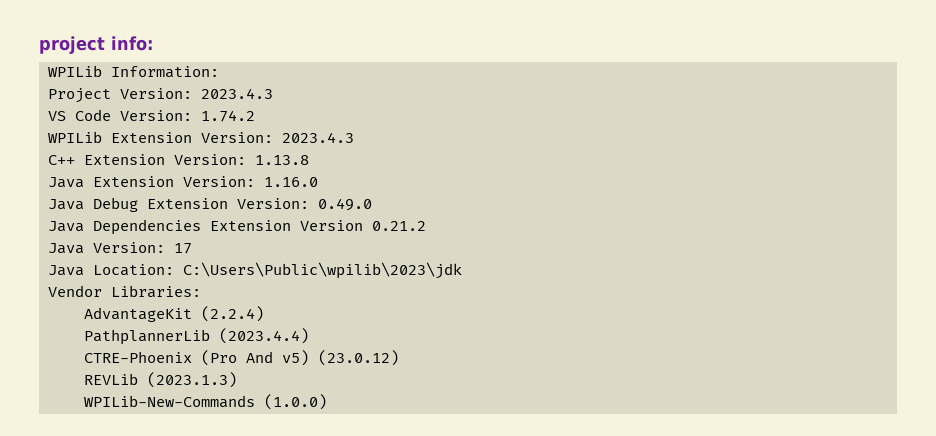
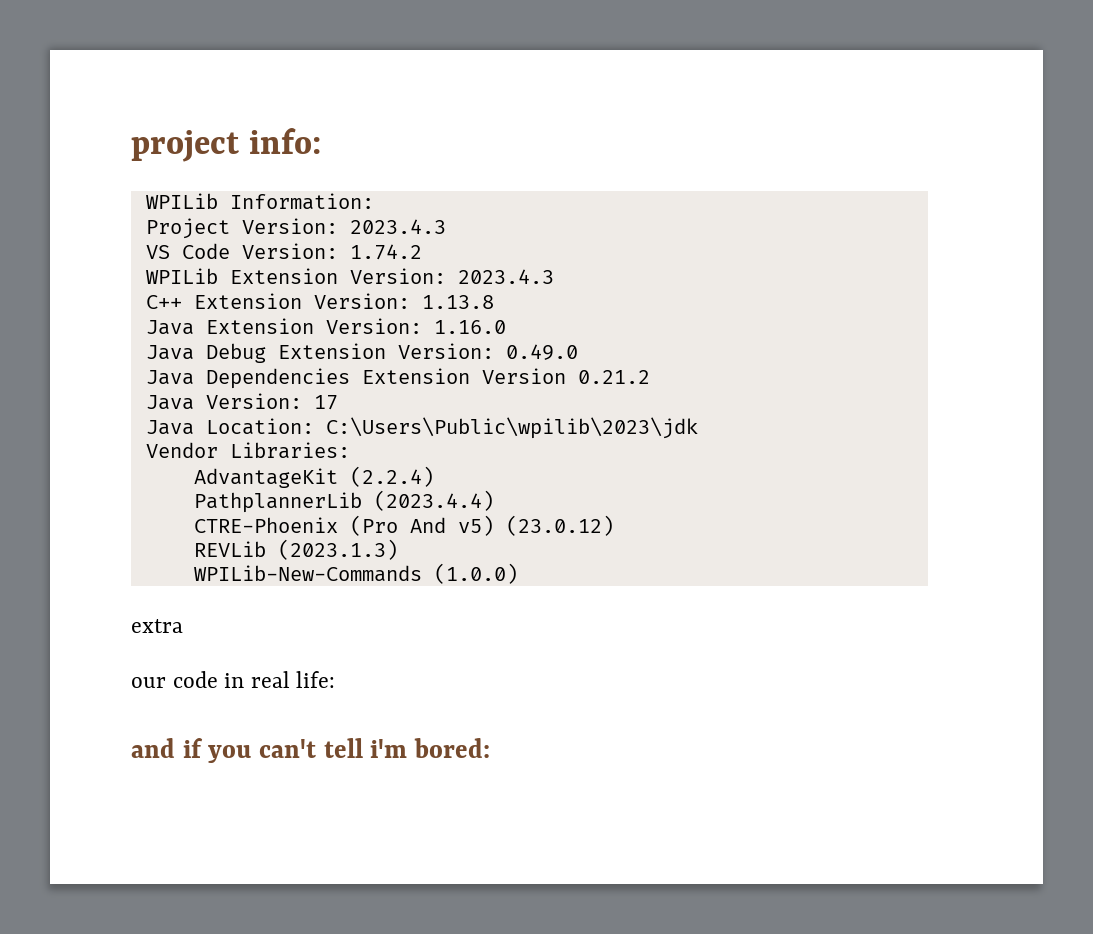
+ extra
+ our code in real life:
+ and if you can't tell i'm bored:

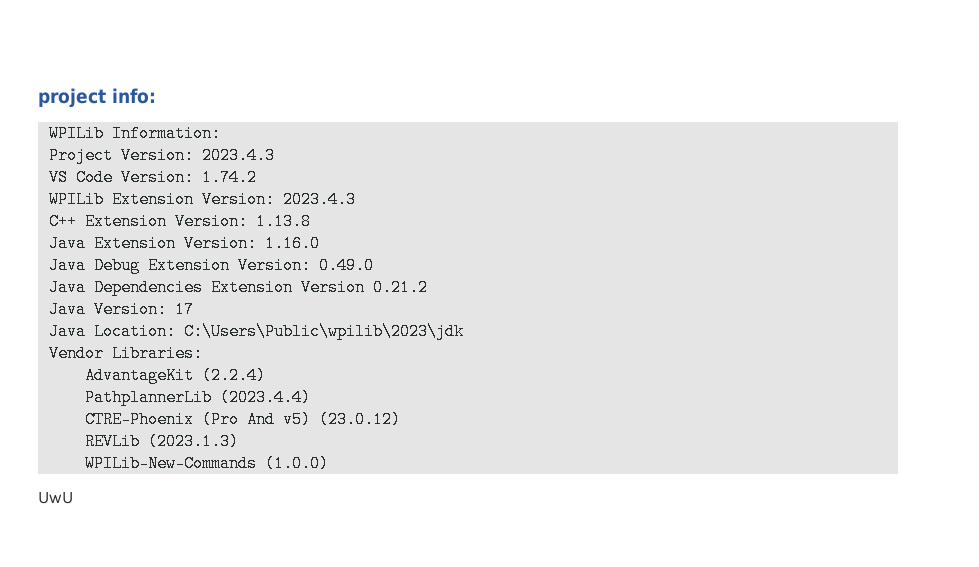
- extra
- our code in real life:
- and if you can't tell i'm bored:
+ UwU

